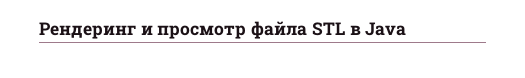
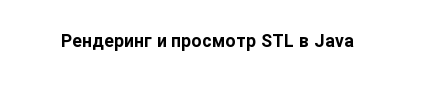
- Рендеринг и просмотр файла STL в Java
+ Рендеринг и просмотр STL в Java

